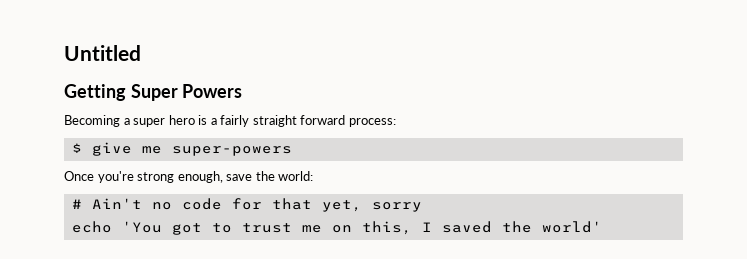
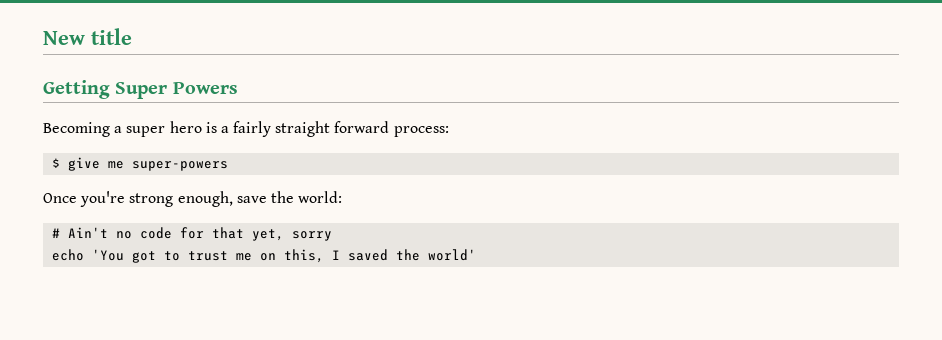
- Untitled
+ New title

